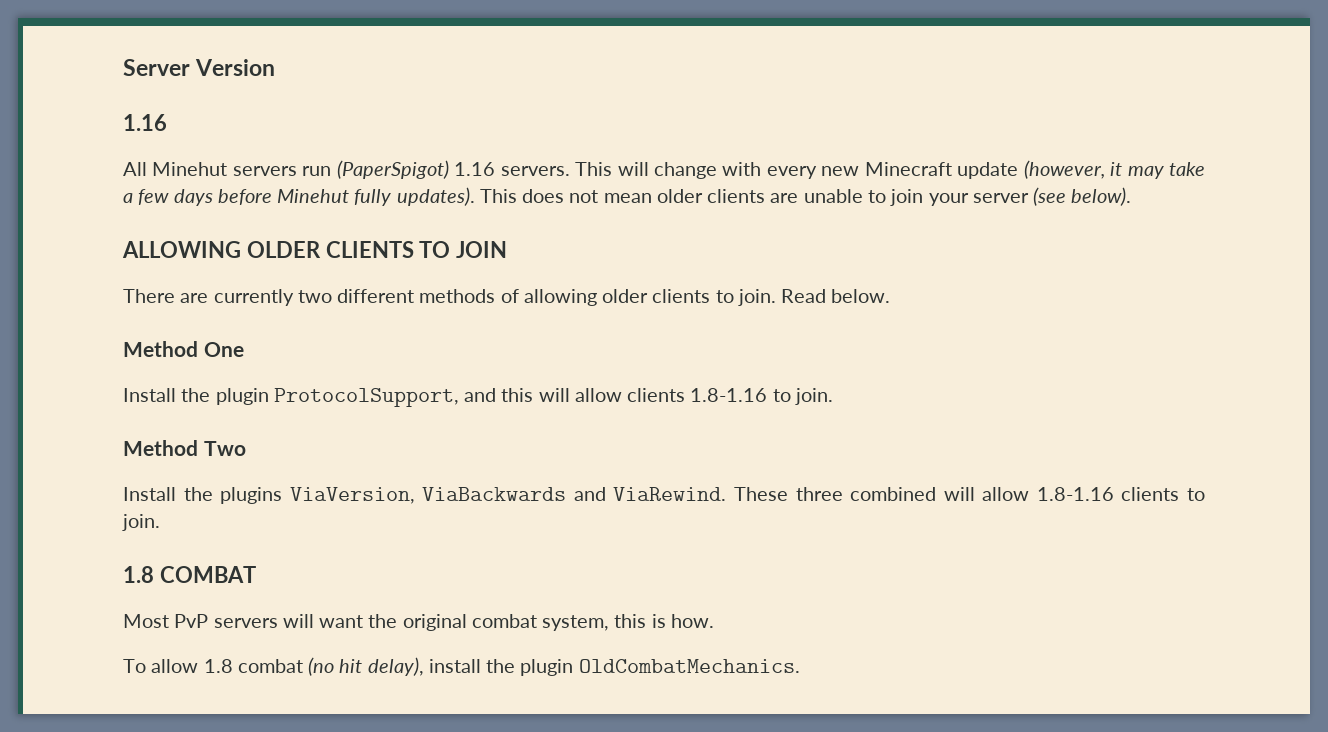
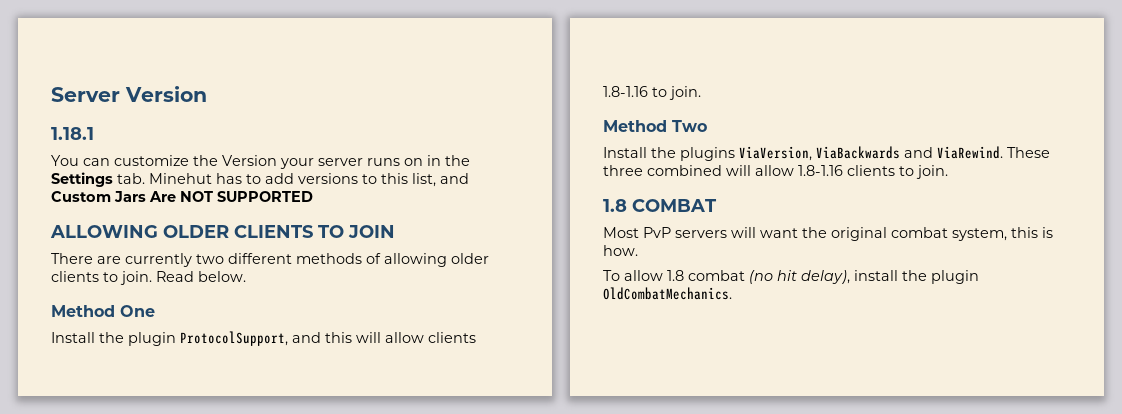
  Server Version
- 1.16
- All Minehut servers run (PaperSpigot) 1.16 servers. This will change with every new Minecraft update (however, it may take a few days before Minehut fully updates). This does not mean older clients are unable to join your server (see below).
+ 1.18.1
+ You can customize the Version your server runs on in the Settings tab. Minehut has to add versions to this list, and Custom Jars Are NOT SUPPORTED

